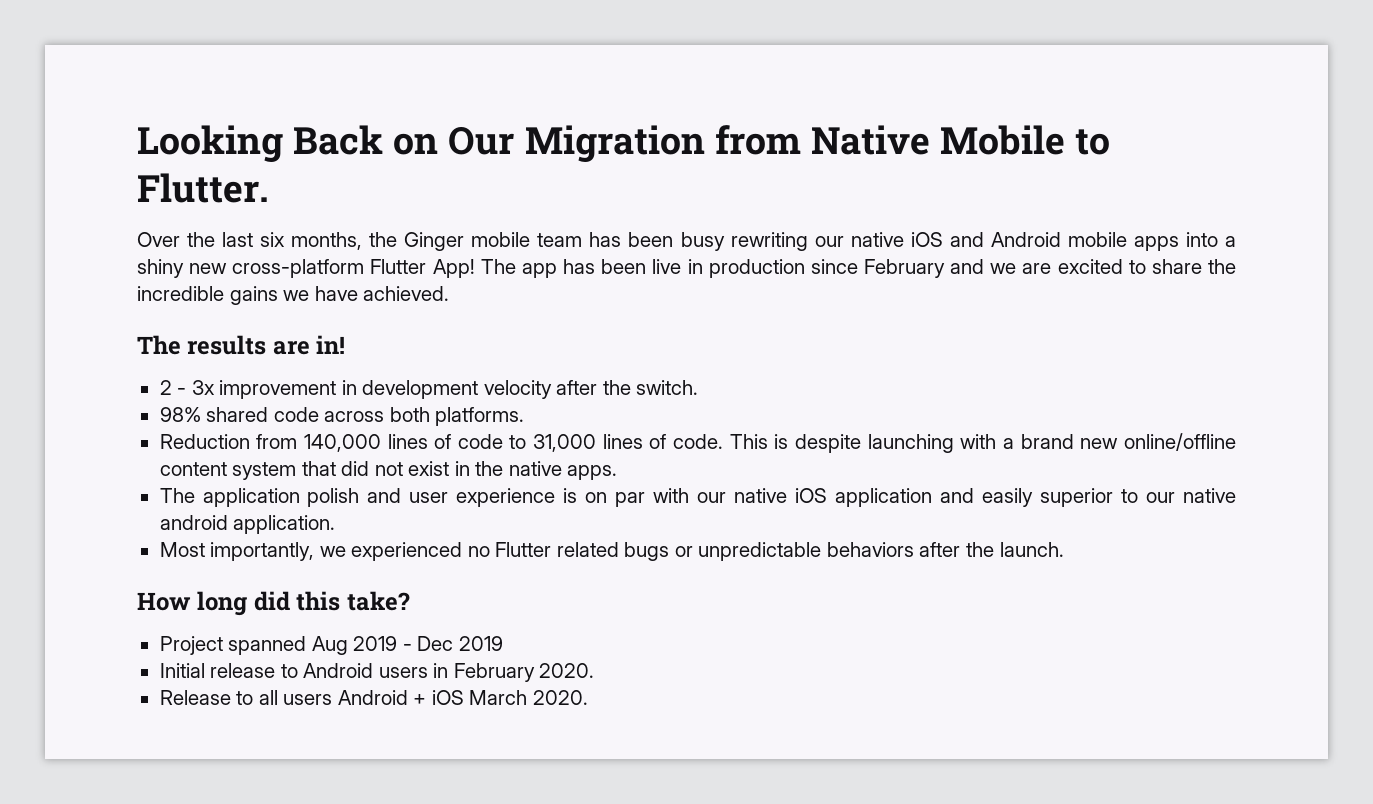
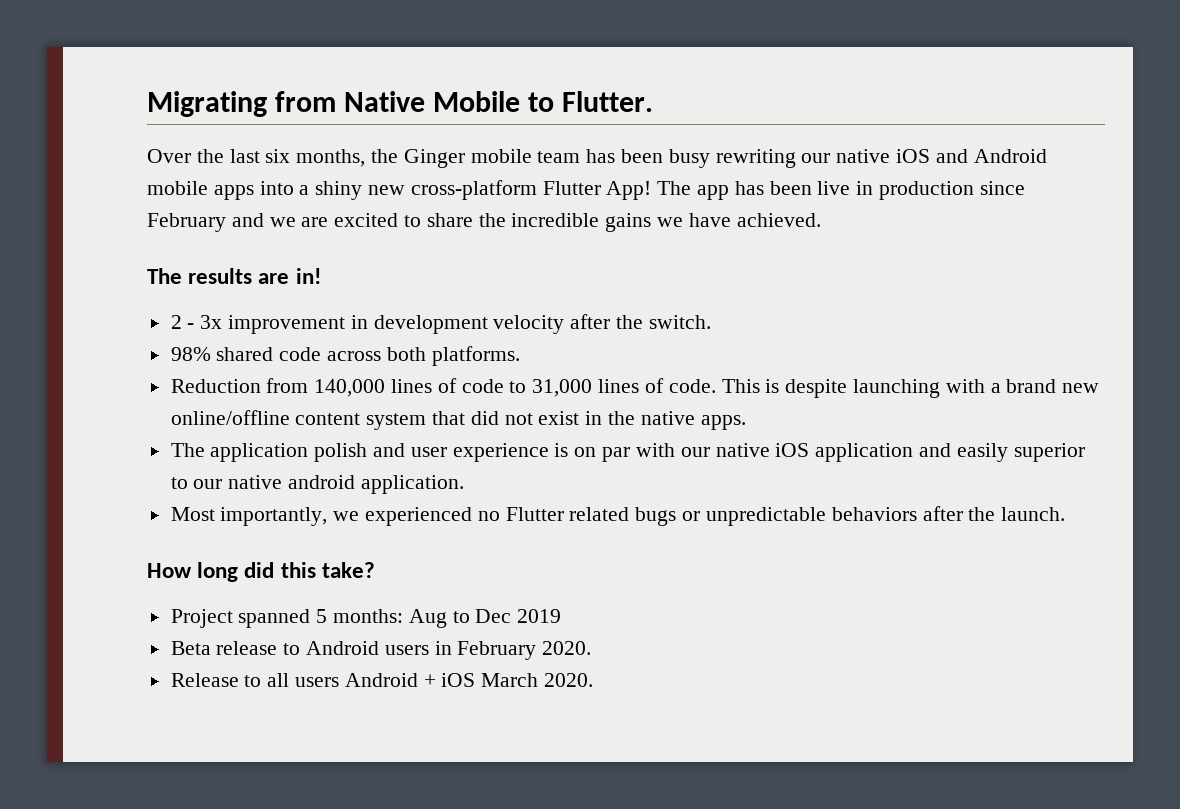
- Looking Back on Our Migration from Native Mobile to Flutter.
+ Migrating from Native Mobile to Flutter.
- Project spanned Aug 2019 - Dec 2019
+ Project spanned 5 months: Aug to Dec 2019
- Initial release to Android users in February 2020.
+ Beta release to Android users in February 2020.

